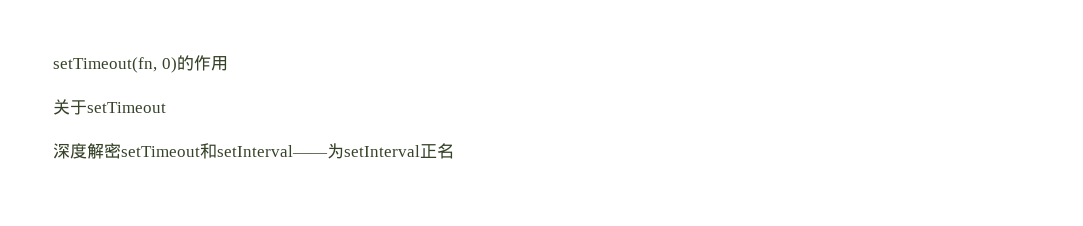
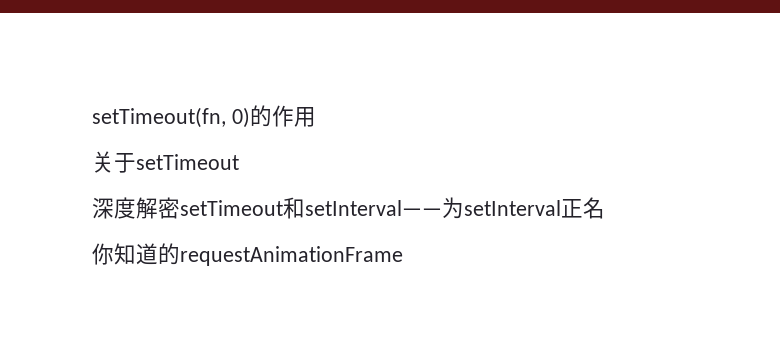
+ 你知道的requestAnimationFrame

